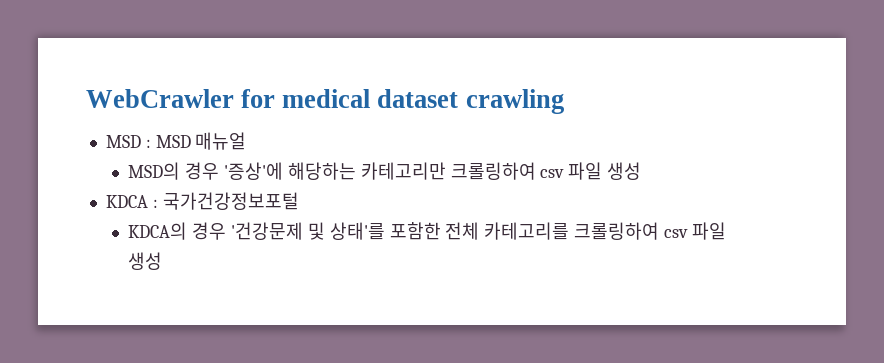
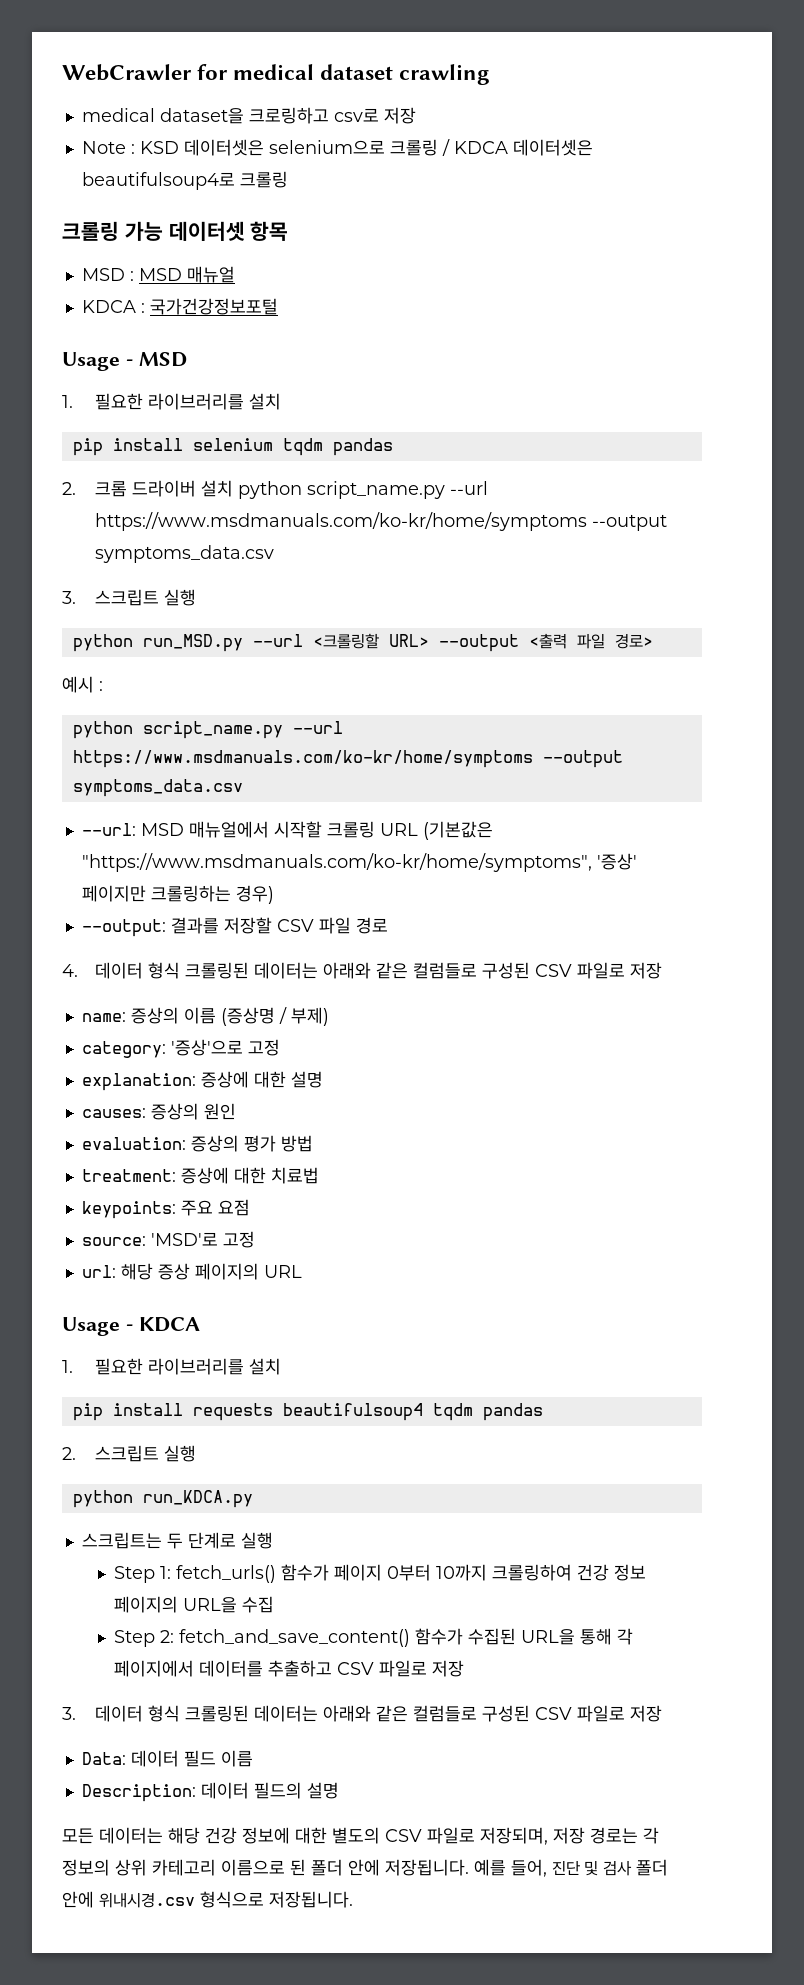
+ medical dataset을 크로링하고 csv로 저장
+ Note : KSD 데이터셋은 selenium으로 크롤링 / KDCA 데이터셋은 beautifulsoup4로 크롤링
+ 크롤링 가능 데이터셋 항목
  MSD : MSD 매뉴얼
- MSD의 경우 '증상'에 해당하는 카테고리만 크롤링하여 csv 파일 생성
  KDCA : 국가건강정보포털
- KDCA의 경우 '건강문제 및 상태'를 포함한 전체 카테고리를 크롤링하여 csv 파일 생성
+ Usage - MSD
+ 1. 필요한 라이브러리를 설치
+ pip install selenium tqdm pandas
+ 2. 크롬 드라이버 설치 python script_name.py --url https://www.msdmanuals.com/ko-kr/home/symptoms --output symptoms_data.csv
+ 3. 스크립트 실행
+ python run_MSD.py --url <크롤링할 URL> --output <출력 파일 경로>
+ 예시 :
+ python script_name.py --url https://www.msdmanuals.com/ko-kr/home/symptoms --output symptoms_data.csv
+ --url: MSD 매뉴얼에서 시작할 크롤링 URL (기본값은 "https://www.msdmanuals.com/ko-kr/home/symptoms", '증상' 페이지만 크롤링하는 경우)
+ --output: 결과를 저장할 CSV 파일 경로
+ 4. 데이터 형식 크롤링된 데이터는 아래와 같은 컬럼들로 구성된 CSV 파일로 저장
+ name: 증상의 이름 (증상명 / 부제)
+ category: '증상'으로 고정
+ explanation: 증상에 대한 설명
+ causes: 증상의 원인
+ evaluation: 증상의 평가 방법
+ treatment: 증상에 대한 치료법
+ keypoints: 주요 요점
+ source: 'MSD'로 고정
+ url: 해당 증상 페이지의 URL
+ Usage - KDCA
+ 1. 필요한 라이브러리를 설치
+ pip install requests beautifulsoup4 tqdm pandas
+ 2. 스크립트 실행
+ python run_KDCA.py
+ 스크립트는 두 단계로 실행
+ Step 1: fetch_urls() 함수가 페이지 0부터 10까지 크롤링하여 건강 정보 페이지의 URL을 수집
+ Step 2: fetch_and_save_content() 함수가 수집된 URL을 통해 각 페이지에서 데이터를 추출하고 CSV 파일로 저장
+ 3. 데이터 형식 크롤링된 데이터는 아래와 같은 컬럼들로 구성된 CSV 파일로 저장
+ Data: 데이터 필드 이름
+ Description: 데이터 필드의 설명
+ 모든 데이터는 해당 건강 정보에 대한 별도의 CSV 파일로 저장되며, 저장 경로는 각 정보의 상위 카테고리 이름으로 된 폴더 안에 저장됩니다. 예를 들어, 진단 및 검사 폴더 안에 위내시경.csv 형식으로 저장됩니다.

